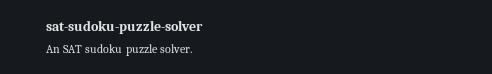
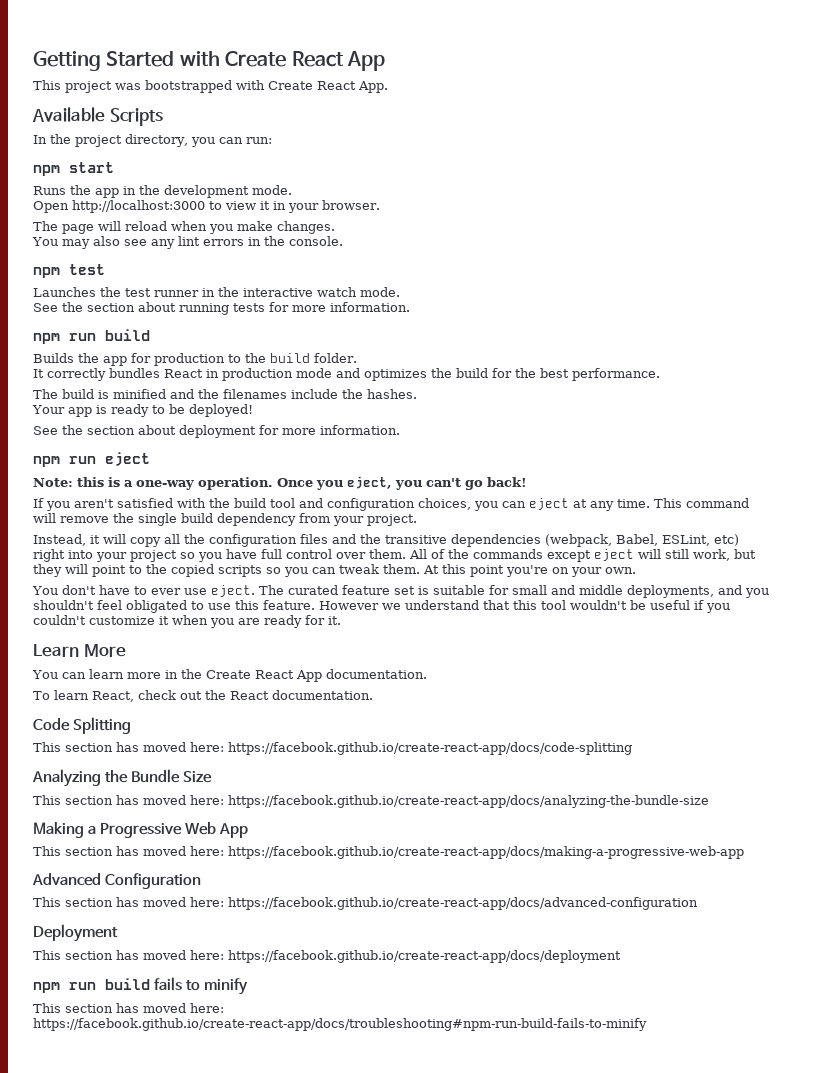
- sat-sudoku-puzzle-solver
- An SAT sudoku puzzle solver.
+ Getting Started with Create React App
+ This project was bootstrapped with Create React App.
+ Available Scripts
+ In the project directory, you can run:
+ npm start
+ Runs the app in the development mode.
+ Open http://localhost:3000 to view it in your browser.
+ The page will reload when you make changes.
+ You may also see any lint errors in the console.
+ npm test
+ Launches the test runner in the interactive watch mode.
+ See the section about running tests for more information.
+ npm run build
+ Builds the app for production to the build folder.
+ It correctly bundles React in production mode and optimizes the build for the best performance.
+ The build is minified and the filenames include the hashes.
+ Your app is ready to be deployed!
+ See the section about deployment for more information.
+ npm run eject
+ Note: this is a one-way operation. Once you eject, you can't go back!
+ If you aren't satisfied with the build tool and configuration choices, you can eject at any time. This command will remove the single build dependency from your project.
+ Instead, it will copy all the configuration files and the transitive dependencies (webpack, Babel, ESLint, etc) right into your project so you have full control over them. All of the commands except eject will still work, but they will point to the copied scripts so you can tweak them. At this point you're on your own.
+ You don't have to ever use eject. The curated feature set is suitable for small and middle deployments, and you shouldn't feel obligated to use this feature. However we understand that this tool wouldn't be useful if you couldn't customize it when you are ready for it.
+ Learn More
+ You can learn more in the Create React App documentation.
+ To learn React, check out the React documentation.
+ Code Splitting
+ This section has moved here: https://facebook.github.io/create-react-app/docs/code-splitting
+ Analyzing the Bundle Size
+ This section has moved here: https://facebook.github.io/create-react-app/docs/analyzing-the-bundle-size
+ Making a Progressive Web App
+ This section has moved here: https://facebook.github.io/create-react-app/docs/making-a-progressive-web-app
+ Advanced Configuration
+ This section has moved here: https://facebook.github.io/create-react-app/docs/advanced-configuration
+ Deployment
+ This section has moved here: https://facebook.github.io/create-react-app/docs/deployment
+ npm run build fails to minify
+ This section has moved here: https://facebook.github.io/create-react-app/docs/troubleshooting#npm-run-build-fails-to-minify

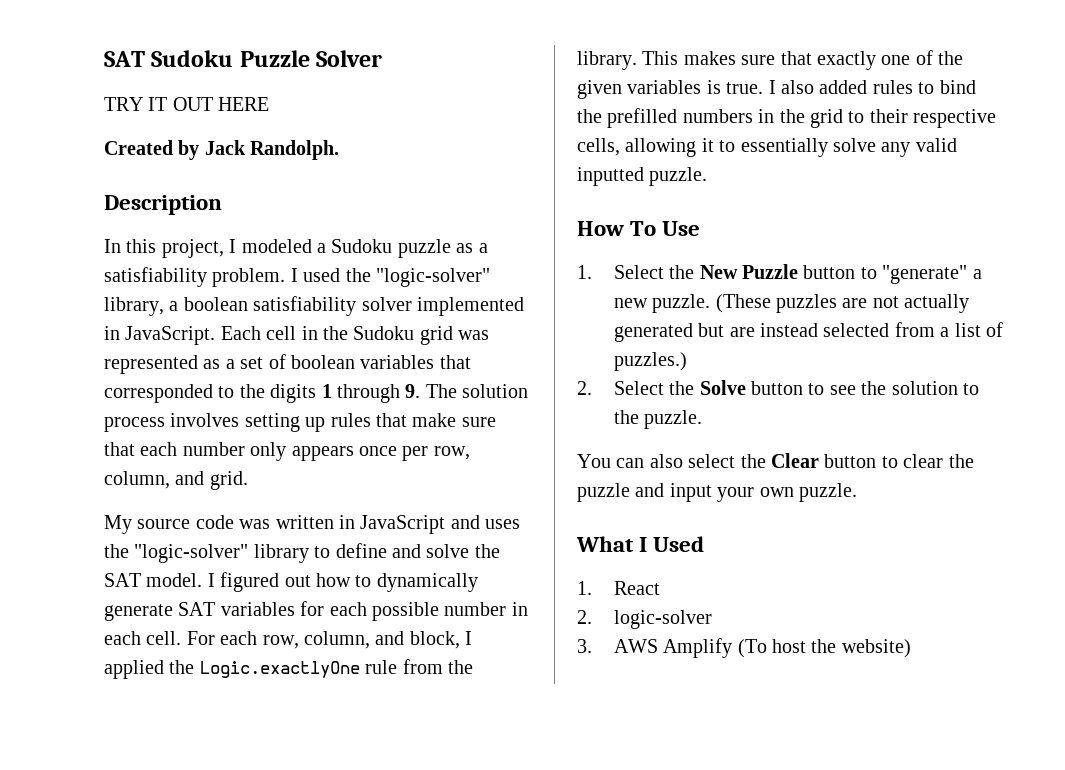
- Getting Started with Create React App
- This project was bootstrapped with Create React App.
- Available Scripts
- In the project directory, you can run:
- npm start
- Runs the app in the development mode.
- Open http://localhost:3000 to view it in your browser.
- The page will reload when you make changes.
- You may also see any lint errors in the console.
- npm test
- Launches the test runner in the interactive watch mode.
- See the section about running tests for more information.
- npm run build
- Builds the app for production to the build folder.
- It correctly bundles React in production mode and optimizes the build for the best performance.
- The build is minified and the filenames include the hashes.
- Your app is ready to be deployed!
- See the section about deployment for more information.
- npm run eject
- Note: this is a one-way operation. Once you eject, you can't go back!
- If you aren't satisfied with the build tool and configuration choices, you can eject at any time. This command will remove the single build dependency from your project.
- Instead, it will copy all the configuration files and the transitive dependencies (webpack, Babel, ESLint, etc) right into your project so you have full control over them. All of the commands except eject will still work, but they will point to the copied scripts so you can tweak them. At this point you're on your own.
- You don't have to ever use eject. The curated feature set is suitable for small and middle deployments, and you shouldn't feel obligated to use this feature. However we understand that this tool wouldn't be useful if you couldn't customize it when you are ready for it.
- Learn More
- You can learn more in the Create React App documentation.
- To learn React, check out the React documentation.
- Code Splitting
- This section has moved here: https://facebook.github.io/create-react-app/docs/code-splitting
- Analyzing the Bundle Size
- This section has moved here: https://facebook.github.io/create-react-app/docs/analyzing-the-bundle-size
- Making a Progressive Web App
- This section has moved here: https://facebook.github.io/create-react-app/docs/making-a-progressive-web-app
- Advanced Configuration
- This section has moved here: https://facebook.github.io/create-react-app/docs/advanced-configuration
- Deployment
- This section has moved here: https://facebook.github.io/create-react-app/docs/deployment
- npm run build fails to minify
- This section has moved here: https://facebook.github.io/create-react-app/docs/troubleshooting#npm-run-build-fails-to-minify
+ SAT Sudoku Puzzle Solver
+ TRY IT OUT HERE
+ Created by Jack Randolph.
+ Description
+ In this project, I modeled a Sudoku puzzle as a satisfiability problem. I used the "logic-solver" library, a boolean satisfiability solver implemented in JavaScript. Each cell in the Sudoku grid was represented as a set of boolean variables that corresponded to the digits 1 through 9. The solution process involves setting up rules that make sure that each number only appears once per row, column, and grid.
+ My source code was written in JavaScript and uses the "logic-solver" library to define and solve the SAT model. I figured out how to dynamically generate SAT variables for each possible number in each cell. For each row, column, and block, I applied the Logic.exactlyOne rule from the library. This makes sure that exactly one of the given variables is true. I also added rules to bind the prefilled numbers in the grid to their respective cells, allowing it to essentially solve any valid inputted puzzle.
+ How To Use
+ 1. Select the New Puzzle button to "generate" a new puzzle. (These puzzles are not actually generated but are instead selected from a list of puzzles.)
+ 2. Select the Solve button to see the solution to the puzzle.
+ You can also select the Clear button to clear the puzzle and input your own puzzle.
+ What I Used
+ 1. React
+ 2. logic-solver
+ 3. AWS Amplify (To host the website)

